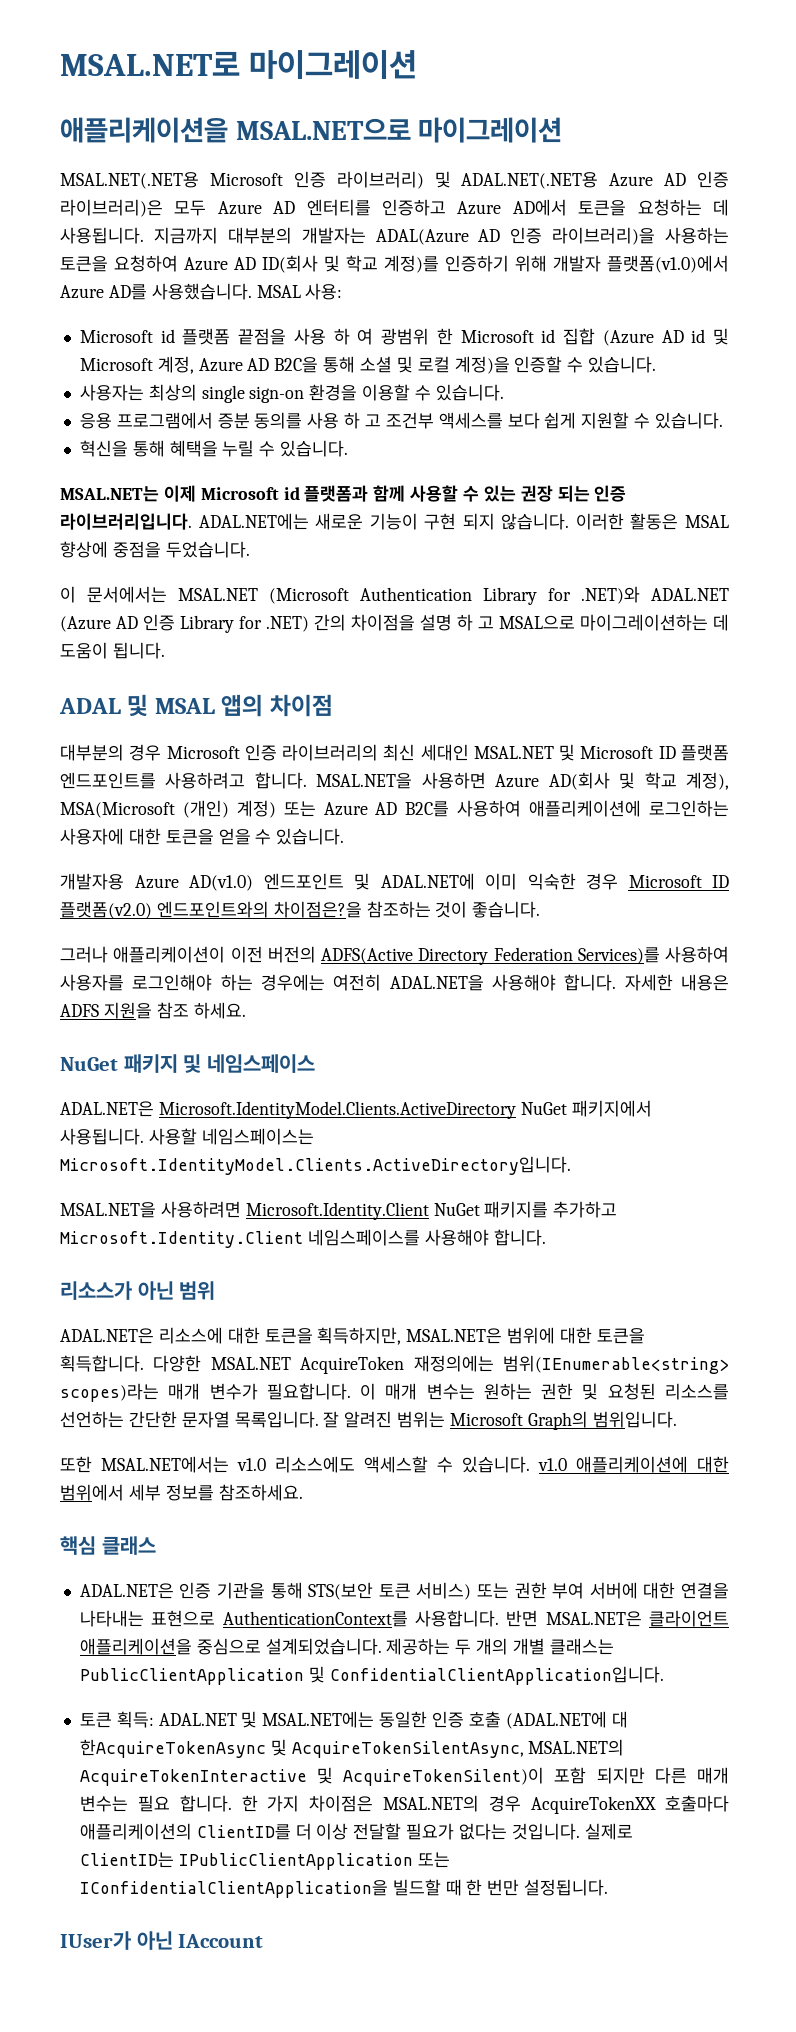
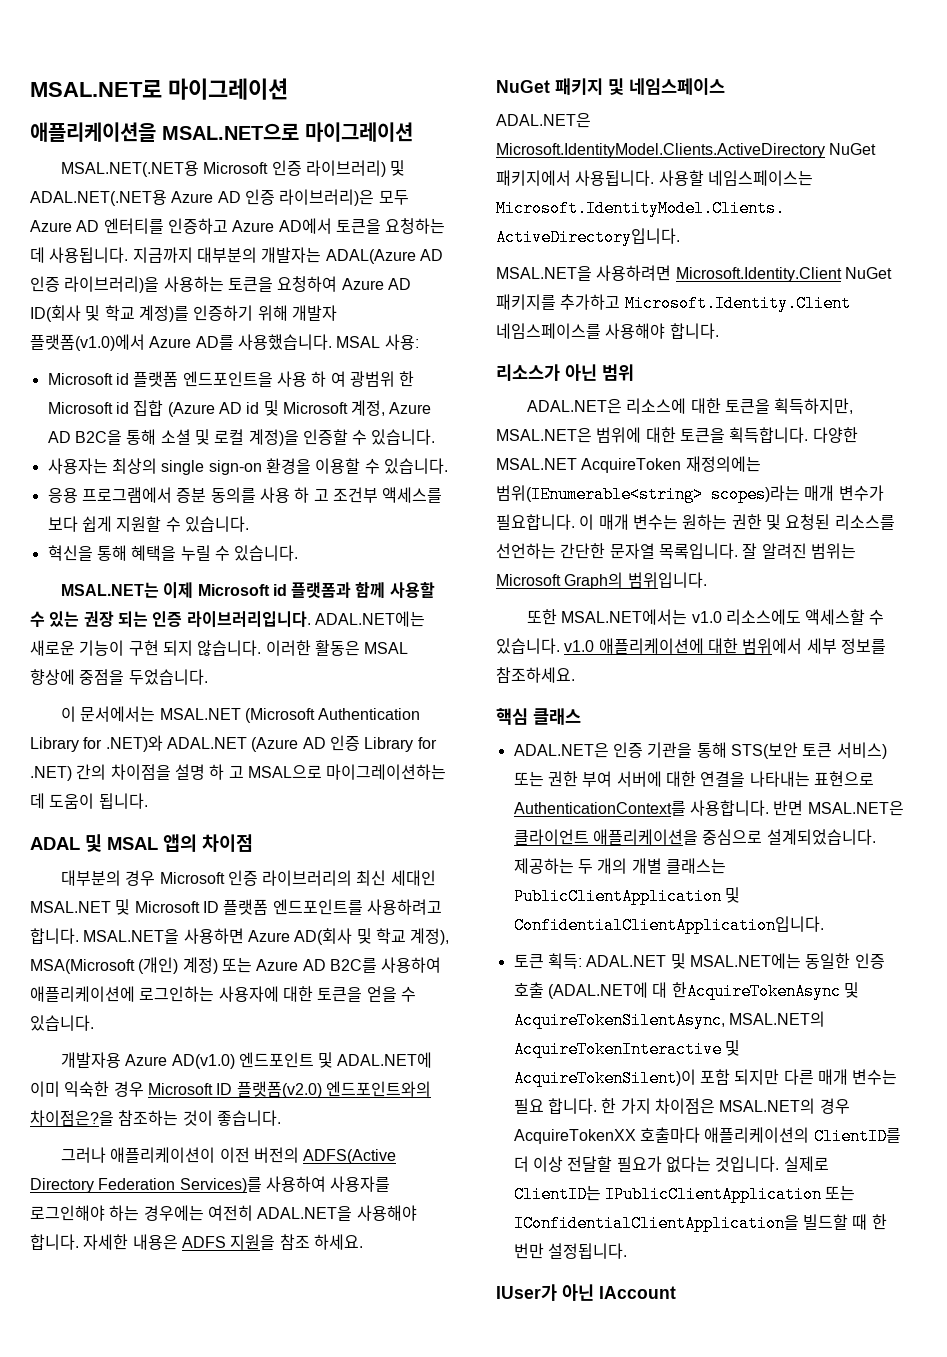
- Microsoft id 플랫폼 끝점을 사용 하 여 광범위 한 Microsoft id 집합 (Azure AD id 및 Microsoft 계정, Azure AD B2C을 통해 소셜 및 로컬 계정)을 인증할 수 있습니다.
+ Microsoft id 플랫폼 엔드포인트을 사용 하 여 광범위 한 Microsoft id 집합 (Azure AD id 및 Microsoft 계정, Azure AD B2C을 통해 소셜 및 로컬 계정)을 인증할 수 있습니다.

